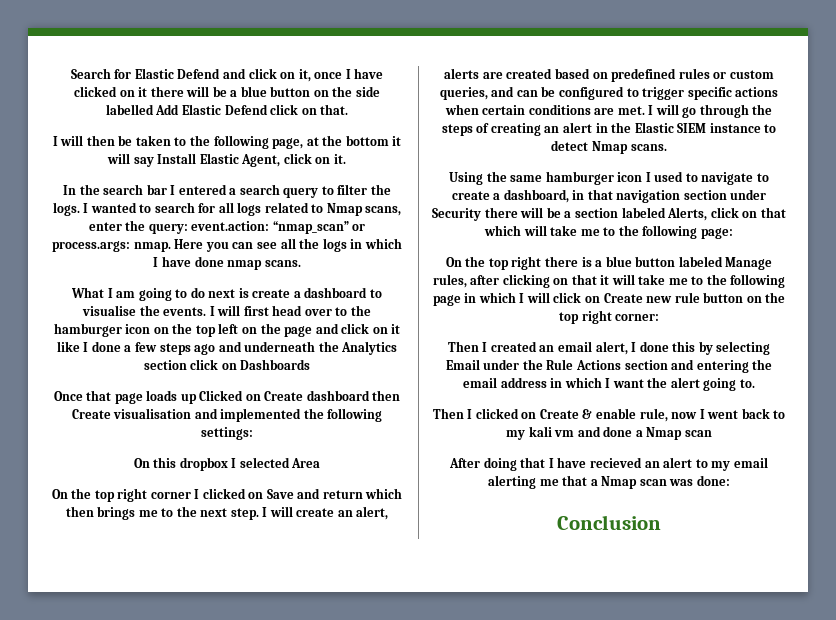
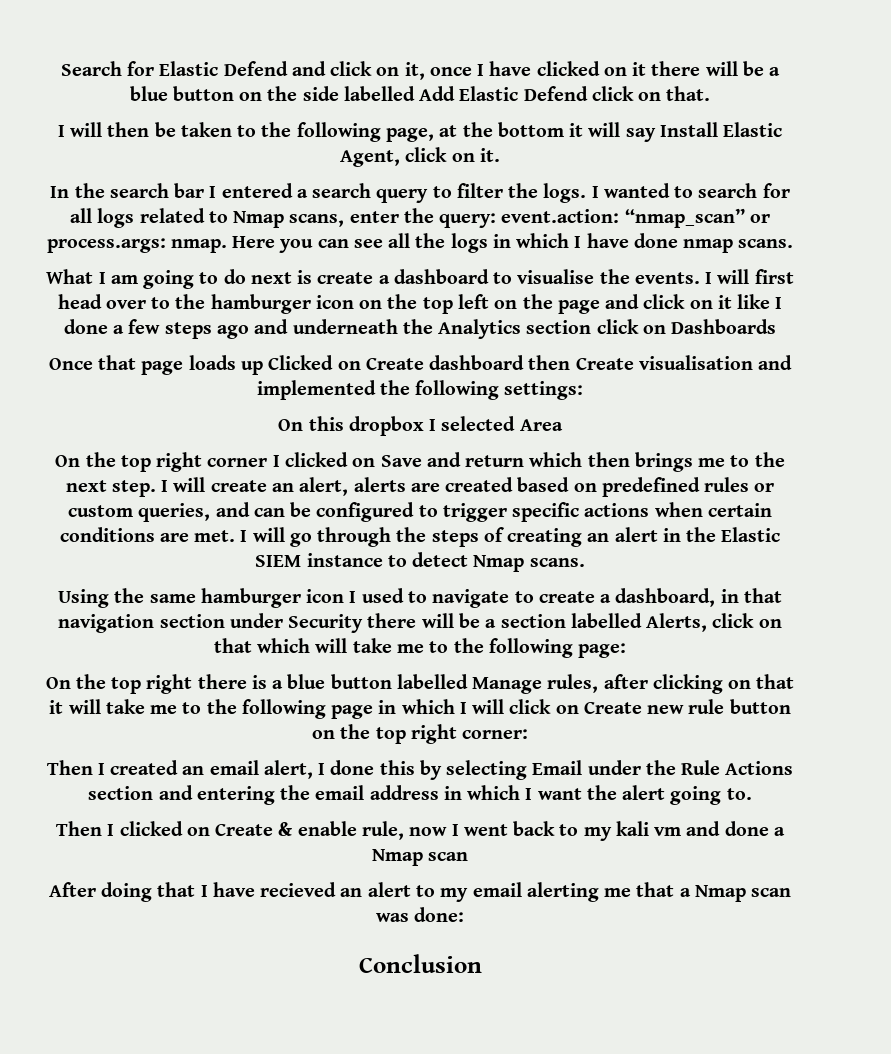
- Using the same hamburger icon I used to navigate to create a dashboard, in that navigation section under Security there will be a section labeled Alerts, click on that which will take me to the following page:
+ Using the same hamburger icon I used to navigate to create a dashboard, in that navigation section under Security there will be a section labelled Alerts, click on that which will take me to the following page:
- On the top right there is a blue button labeled Manage rules, after clicking on that it will take me to the following page in which I will click on Create new rule button on the top right corner:
+ On the top right there is a blue button labelled Manage rules, after clicking on that it will take me to the following page in which I will click on Create new rule button on the top right corner:

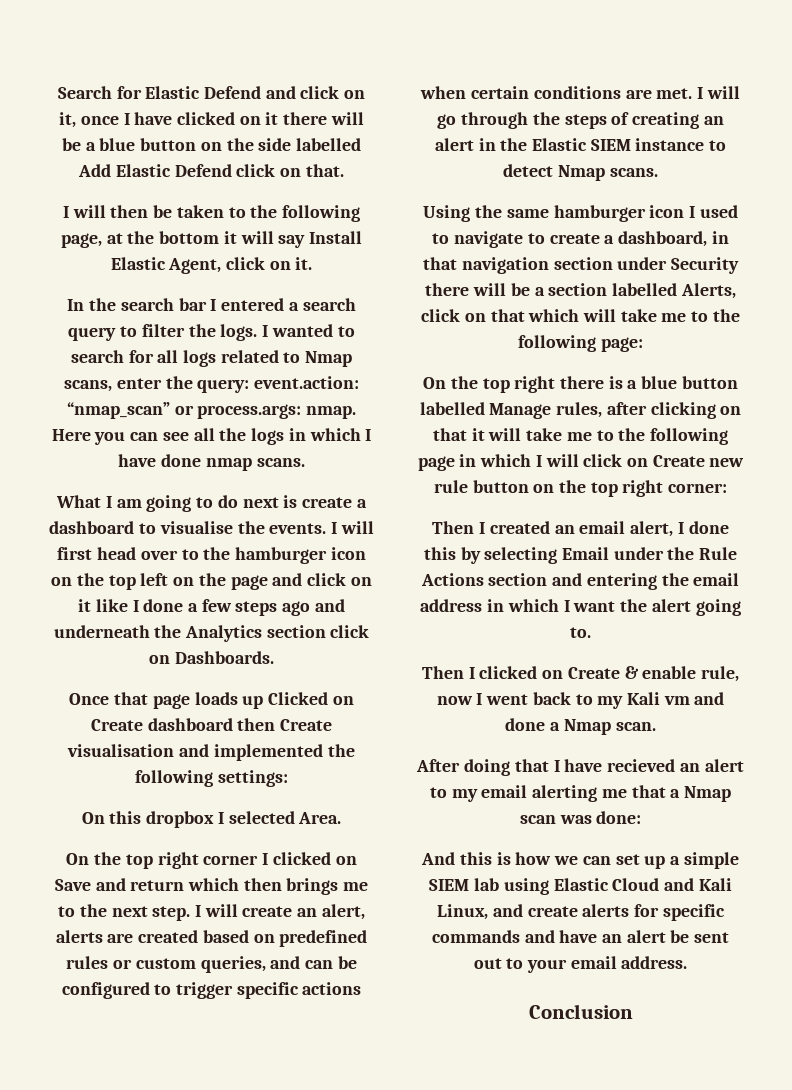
- I will first head over to the hamburger icon on the top left on the page and click on it like I done a few steps ago and underneath the Analytics section click on Dashboards
+ I will first head over to the hamburger icon on the top left on the page and click on it like I done a few steps ago and underneath the Analytics section click on Dashboards.
- On this dropbox I selected Area
+ On this dropbox I selected Area.
- Then I clicked on Create & enable rule, now I went back to my kali vm and done a Nmap scan
+ Then I clicked on Create & enable rule, now I went back to my Kali vm and done a Nmap scan.
+ And this is how we can set up a simple SIEM lab using Elastic Cloud and Kali Linux, and create alerts for specific commands and have an alert be sent out to your email address.

